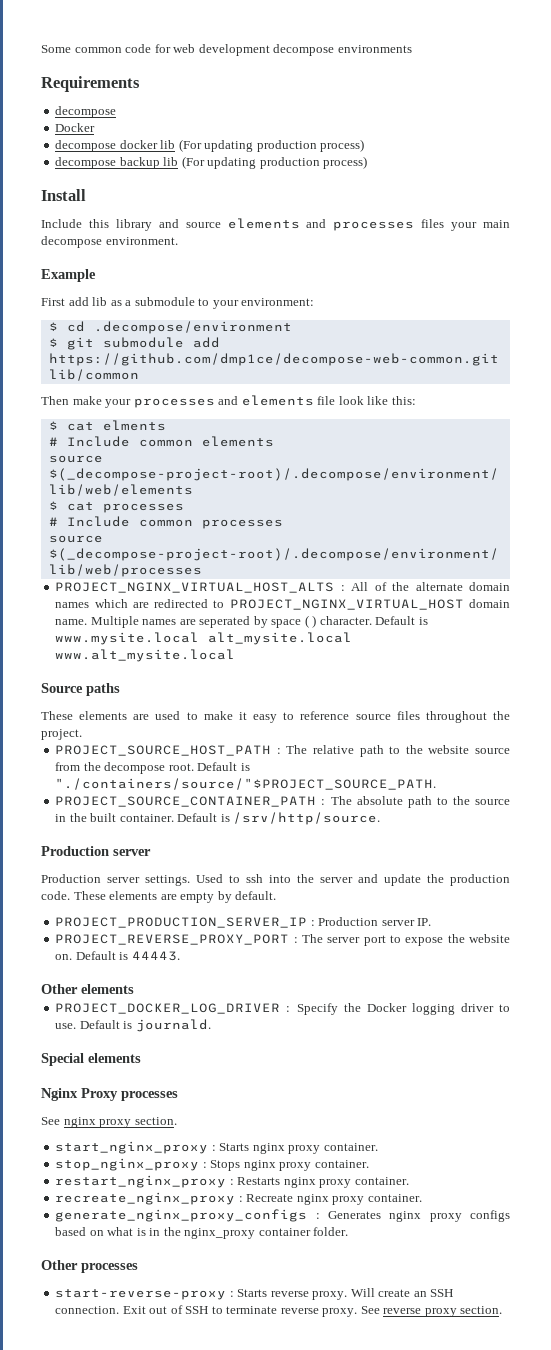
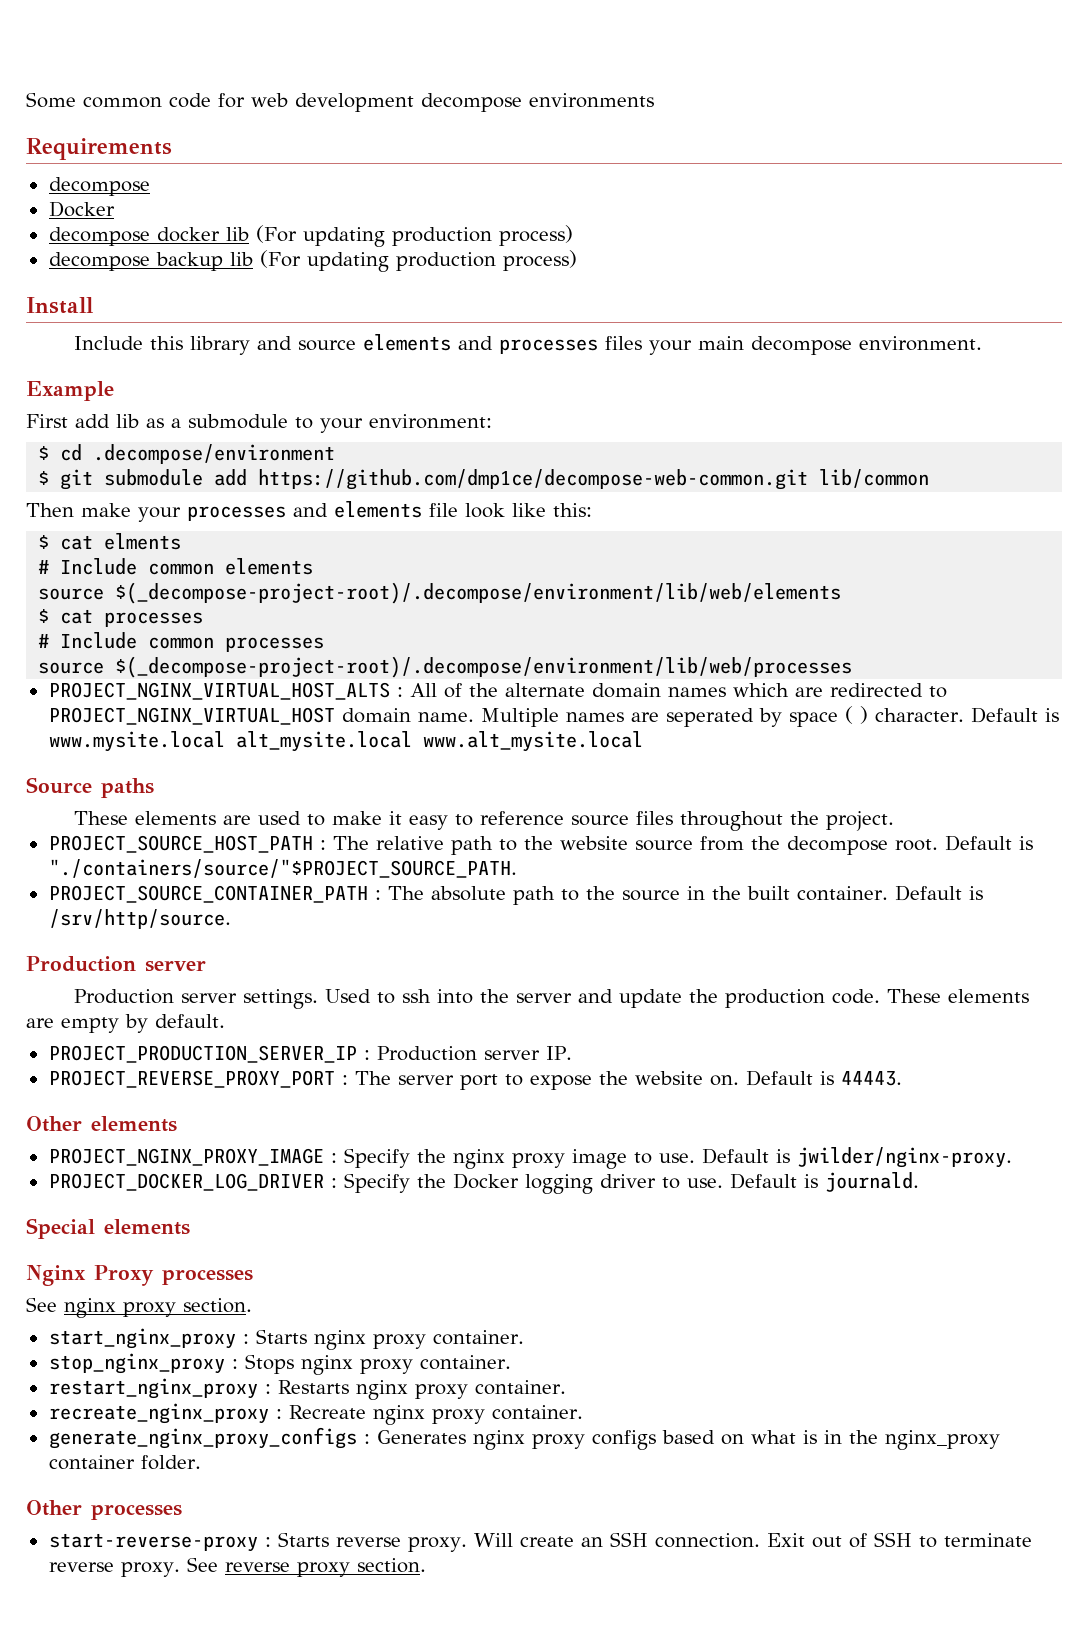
+ PROJECT_NGINX_PROXY_IMAGE : Specify the nginx proxy image to use. Default is jwilder/nginx-proxy.

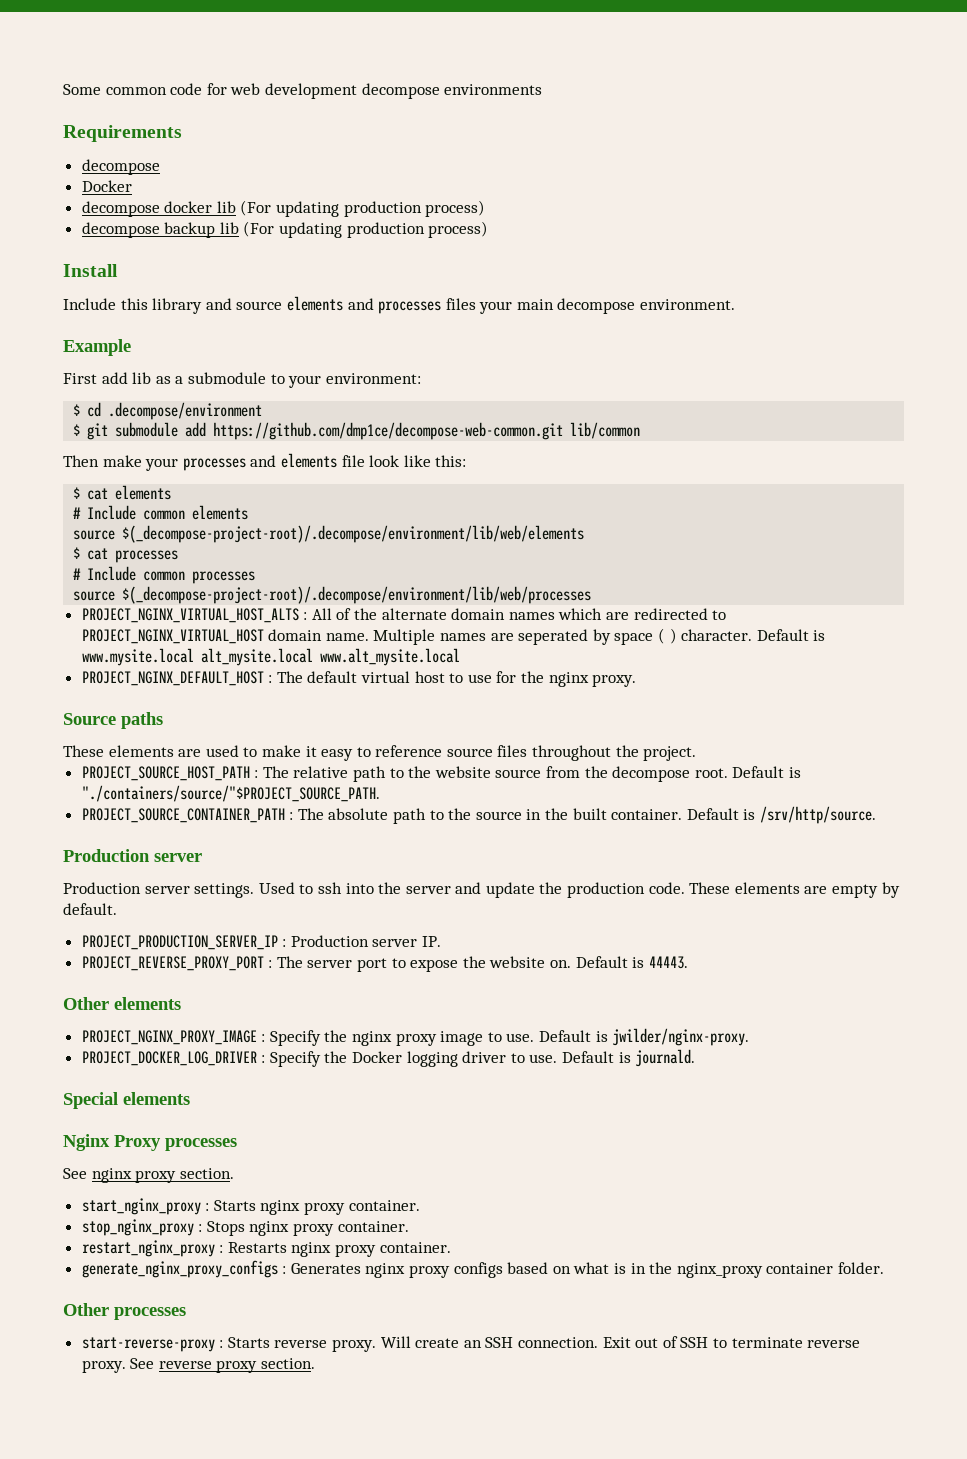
- $ cat elments
+ $ cat elements
+ PROJECT_NGINX_DEFAULT_HOST : The default virtual host to use for the nginx proxy.
- recreate_nginx_proxy : Recreate nginx proxy container.

